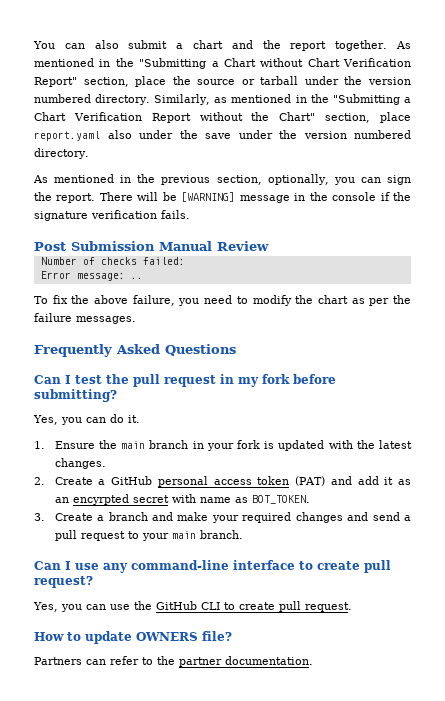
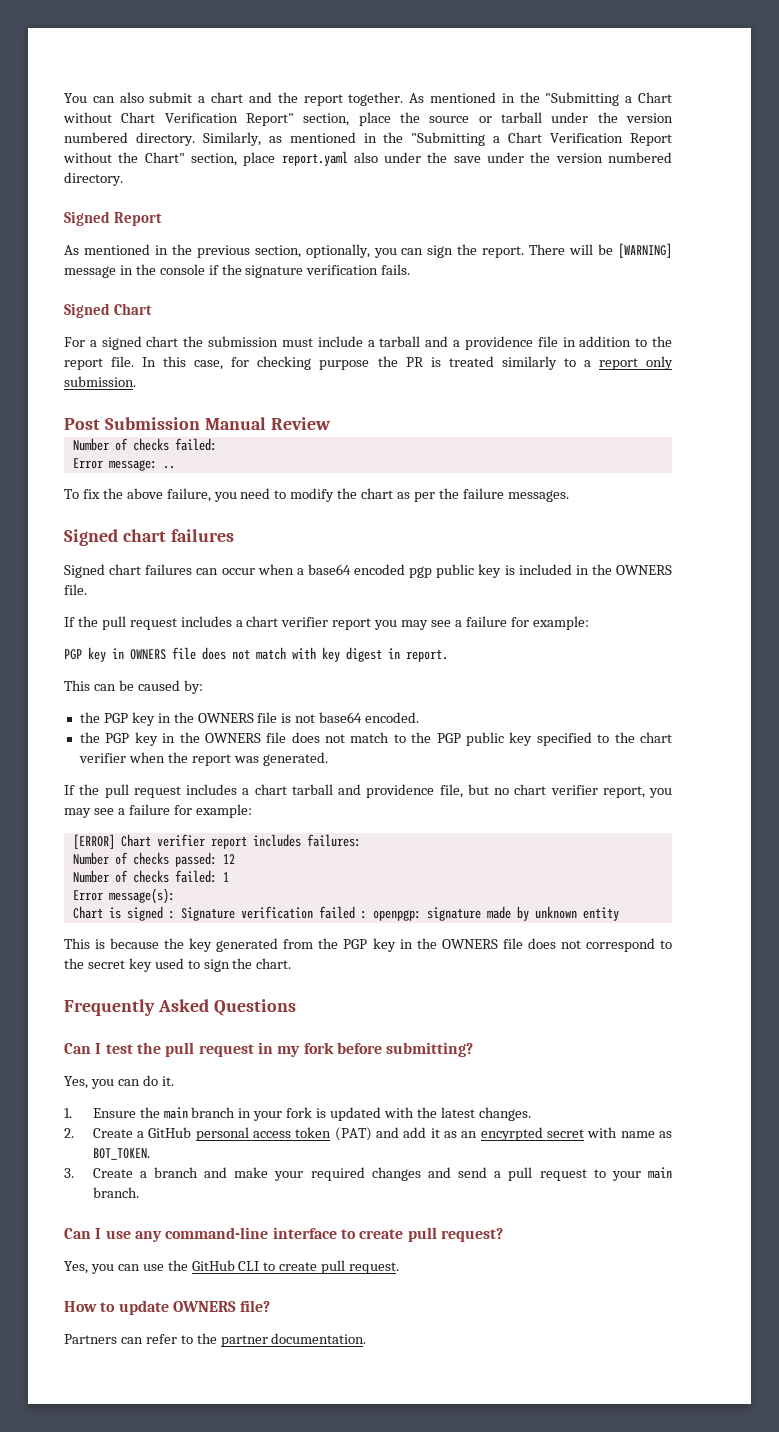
+ Signed Report
+ Signed Chart
+ For a signed chart the submission must include a tarball and a providence file in addition to the report file. In this case, for checking purpose the PR is treated similarly to a report only submission.
  To fix the above failure, you need to modify the chart as per the failure messages.
+ Signed chart failures
+ Signed chart failures can occur when a base64 encoded pgp public key is included in the OWNERS file.
+ If the pull request includes a chart verifier report you may see a failure for example:
+ PGP key in OWNERS file does not match with key digest in report.
+ This can be caused by:
+ the PGP key in the OWNERS file is not base64 encoded.
+ the PGP key in the OWNERS file does not match to the PGP public key specified to the chart verifier when the report was generated.
+ If the pull request includes a chart tarball and providence file, but no chart verifier report, you may see a failure for example:
+ [ERROR] Chart verifier report includes failures:
+ Number of checks passed: 12
+ Number of checks failed: 1
+ Error message(s):
+ Chart is signed : Signature verification failed : openpgp: signature made by unknown entity
+ This is because the key generated from the PGP key in the OWNERS file does not correspond to the secret key used to sign the chart.

